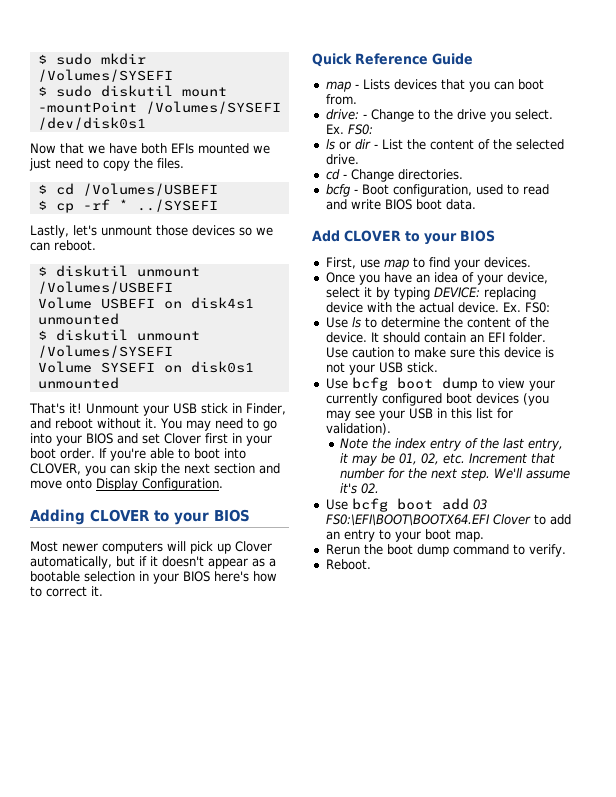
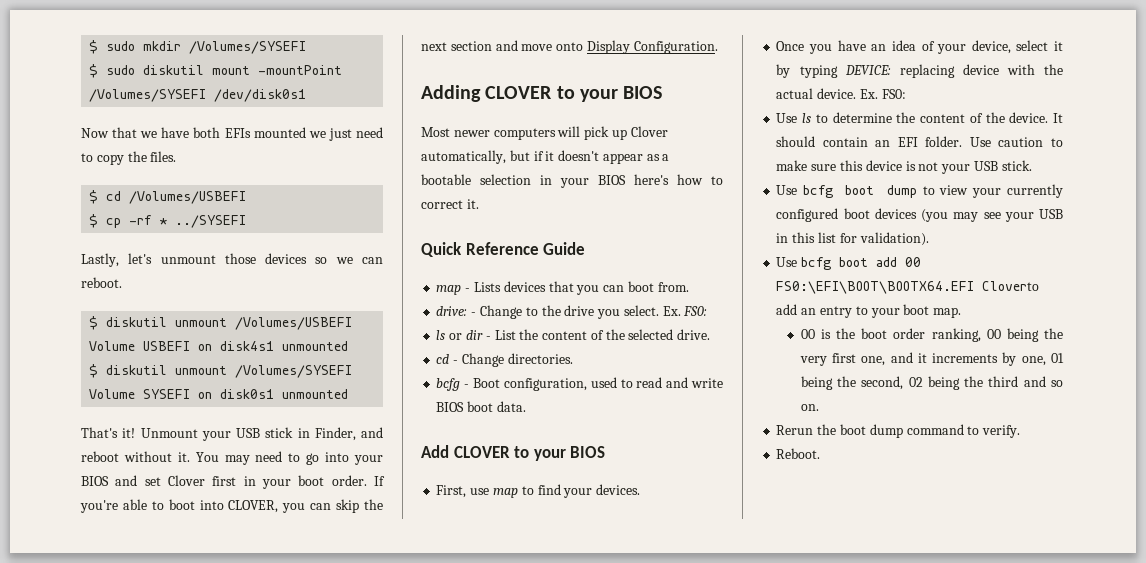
- Note the index entry of the last entry, it may be 01, 02, etc. Increment that number for the next step. We'll assume it's 02.
- Use bcfg boot add 03 FS0:\EFI\BOOT\BOOTX64.EFI Clover to add an entry to your boot map.
+ Use bcfg boot add 00 FS0:\EFI\BOOT\BOOTX64.EFI Cloverto add an entry to your boot map.
+ 00 is the boot order ranking, 00 being the very first one, and it increments by one, 01 being the second, 02 being the third and so on.

